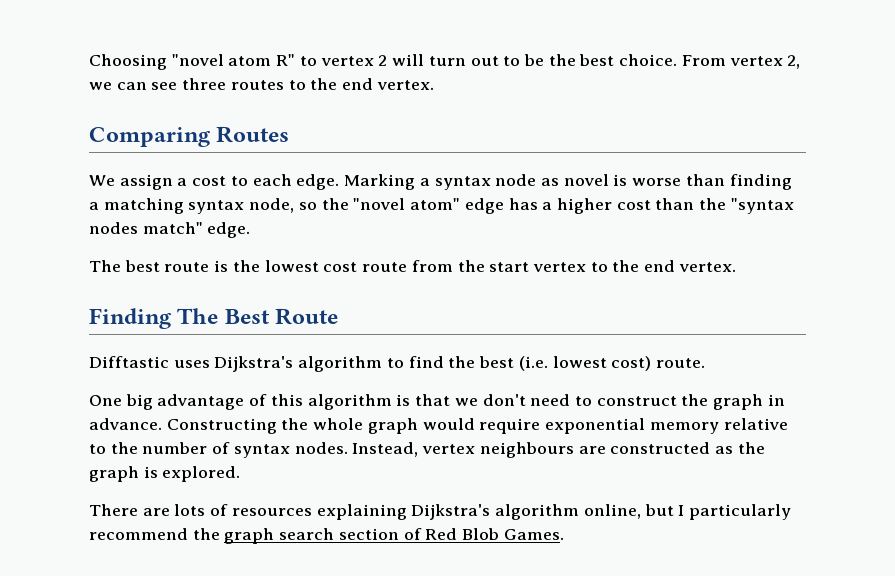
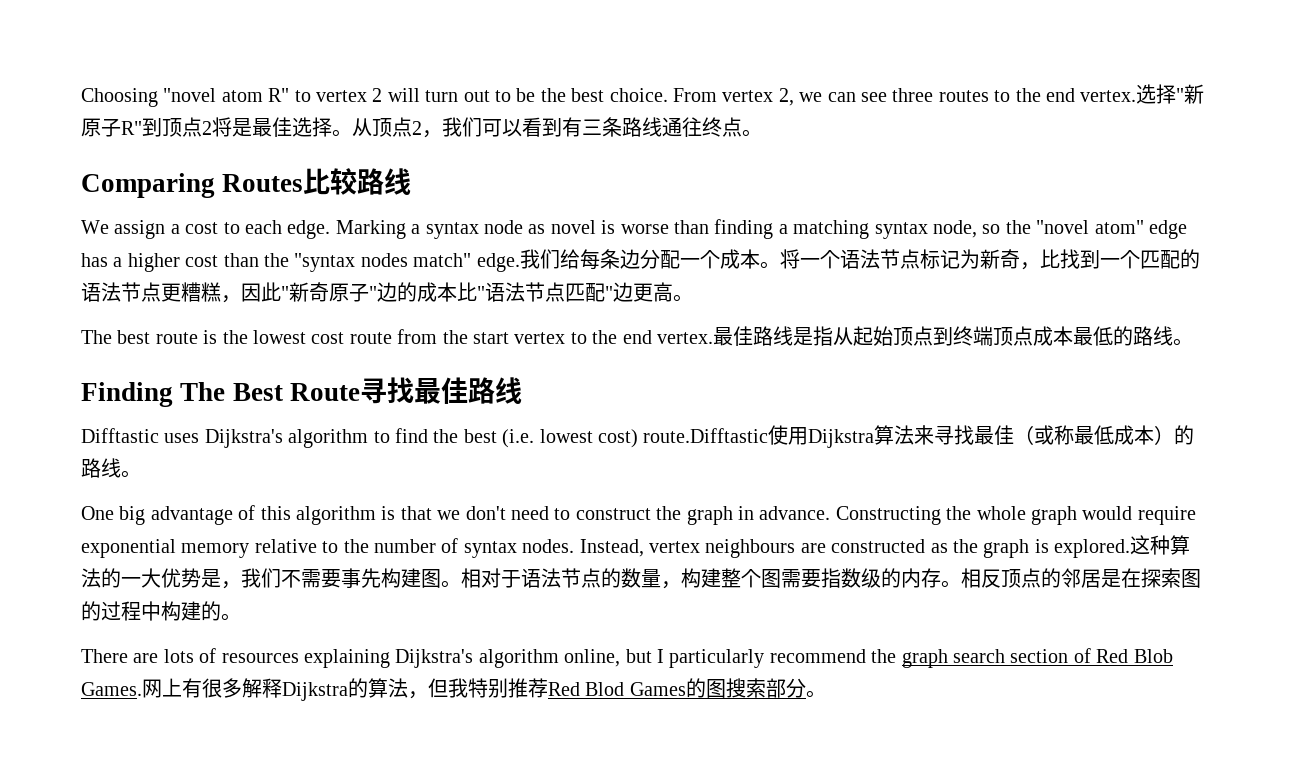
+ 选择"新原子R"到顶点2将是最佳选择。从顶点2，我们可以看到有三条路线通往终点。
- Comparing Routes
+ Comparing Routes比较路线
+ 我们给每条边分配一个成本。将一个语法节点标记为新奇，比找到一个匹配的语法节点更糟糕，因此"新奇原子"边的成本比"语法节点匹配"边更高。
+ 最佳路线是指从起始顶点到终端顶点成本最低的路线。
- Finding The Best Route
+ Finding The Best Route寻找最佳路线
- Difftastic uses Dijkstra's algorithm to find the best (i.e. lowest cost) route.
+ Difftastic uses Dijkstra's algorithm to find the best (i.e. lowest cost) route.Difftastic使用Dijkstra算法来寻找最佳（或称最低成本）的路线。
+ 这种算法的一大优势是，我们不需要事先构建图。相对于语法节点的数量，构建整个图需要指数级的内存。相反顶点的邻居是在探索图的过程中构建的。
+ 网上有很多解释Dijkstra的算法，但我特别推荐Red Blod Games的图搜索部分。

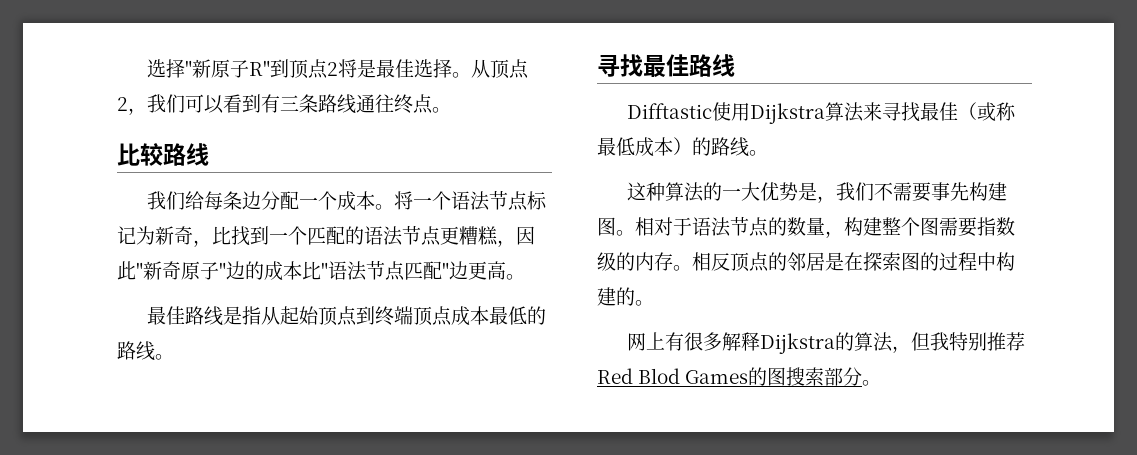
- Choosing "novel atom R" to vertex 2 will turn out to be the best choice. From vertex 2, we can see three routes to the end vertex.
- Comparing Routes比较路线
+ 比较路线
- We assign a cost to each edge. Marking a syntax node as novel is worse than finding a matching syntax node, so the "novel atom" edge has a higher cost than the "syntax nodes match" edge.
- The best route is the lowest cost route from the start vertex to the end vertex.
- Finding The Best Route寻找最佳路线
+ 寻找最佳路线
- Difftastic uses Dijkstra's algorithm to find the best (i.e. lowest cost) route.Difftastic使用Dijkstra算法来寻找最佳（或称最低成本）的路线。
+ Difftastic使用Dijkstra算法来寻找最佳（或称最低成本）的路线。
- One big advantage of this algorithm is that we don't need to construct the graph in advance. Constructing the whole graph would require exponential memory relative to the number of syntax nodes. Instead, vertex neighbours are constructed as the graph is explored.
- There are lots of resources explaining Dijkstra's algorithm online, but I particularly recommend the graph search section of Red Blob Games.

